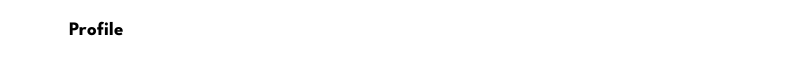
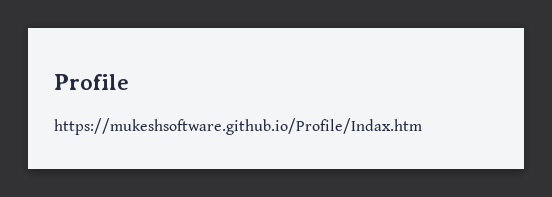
+ https://mukeshsoftware.github.io/Profile/Indax.htm

